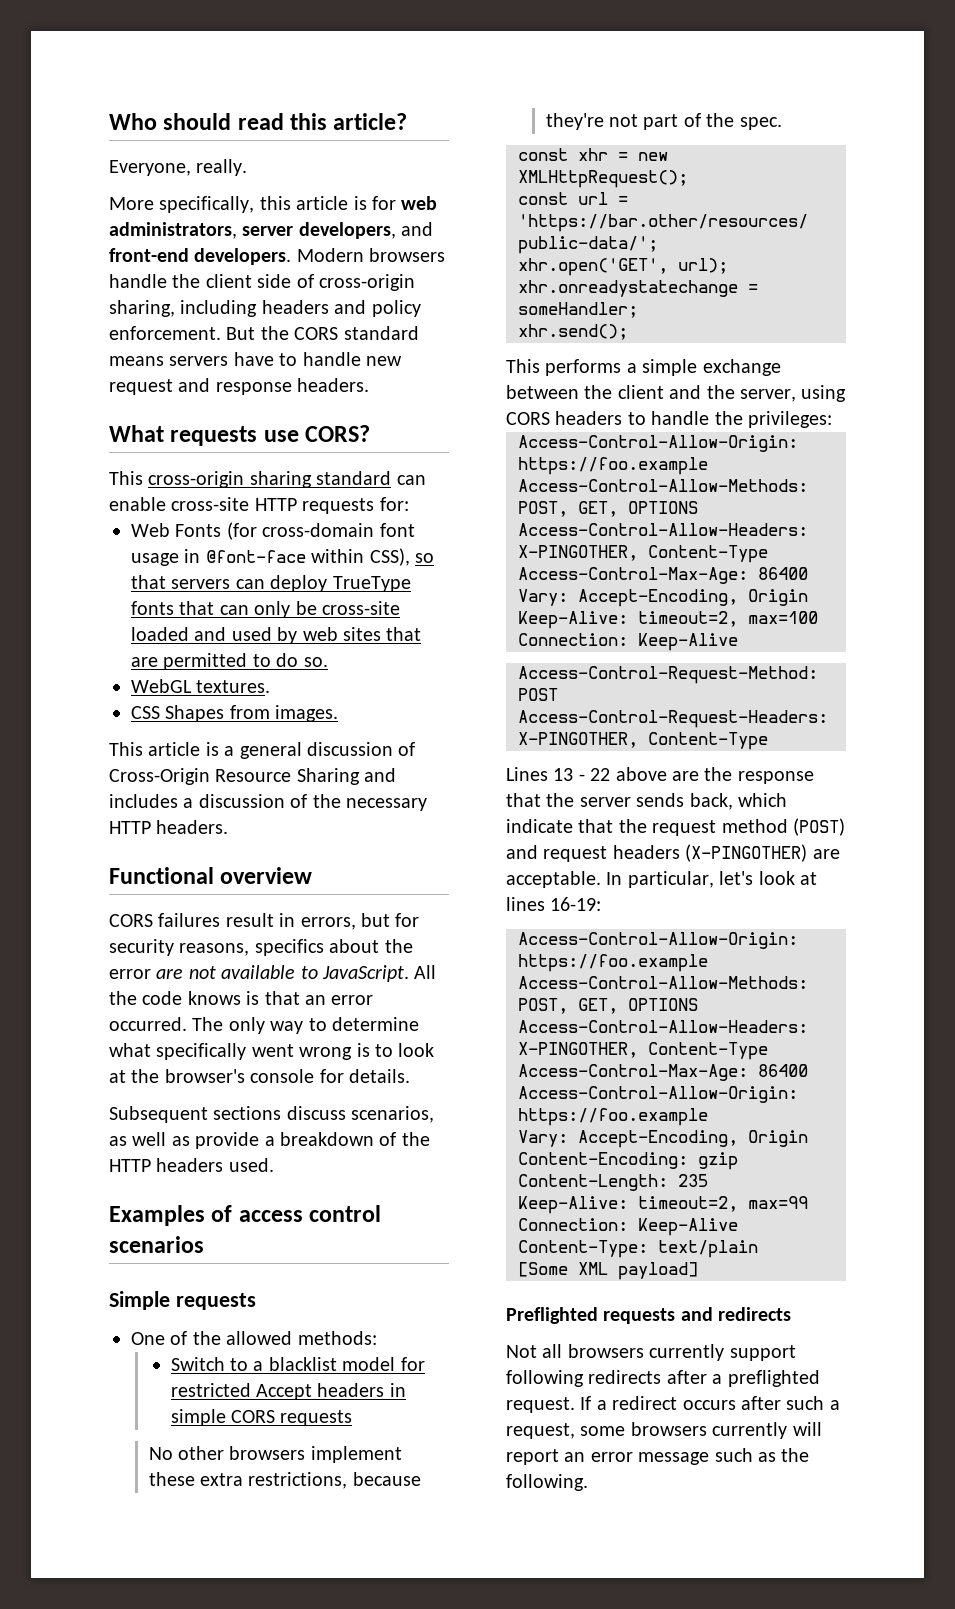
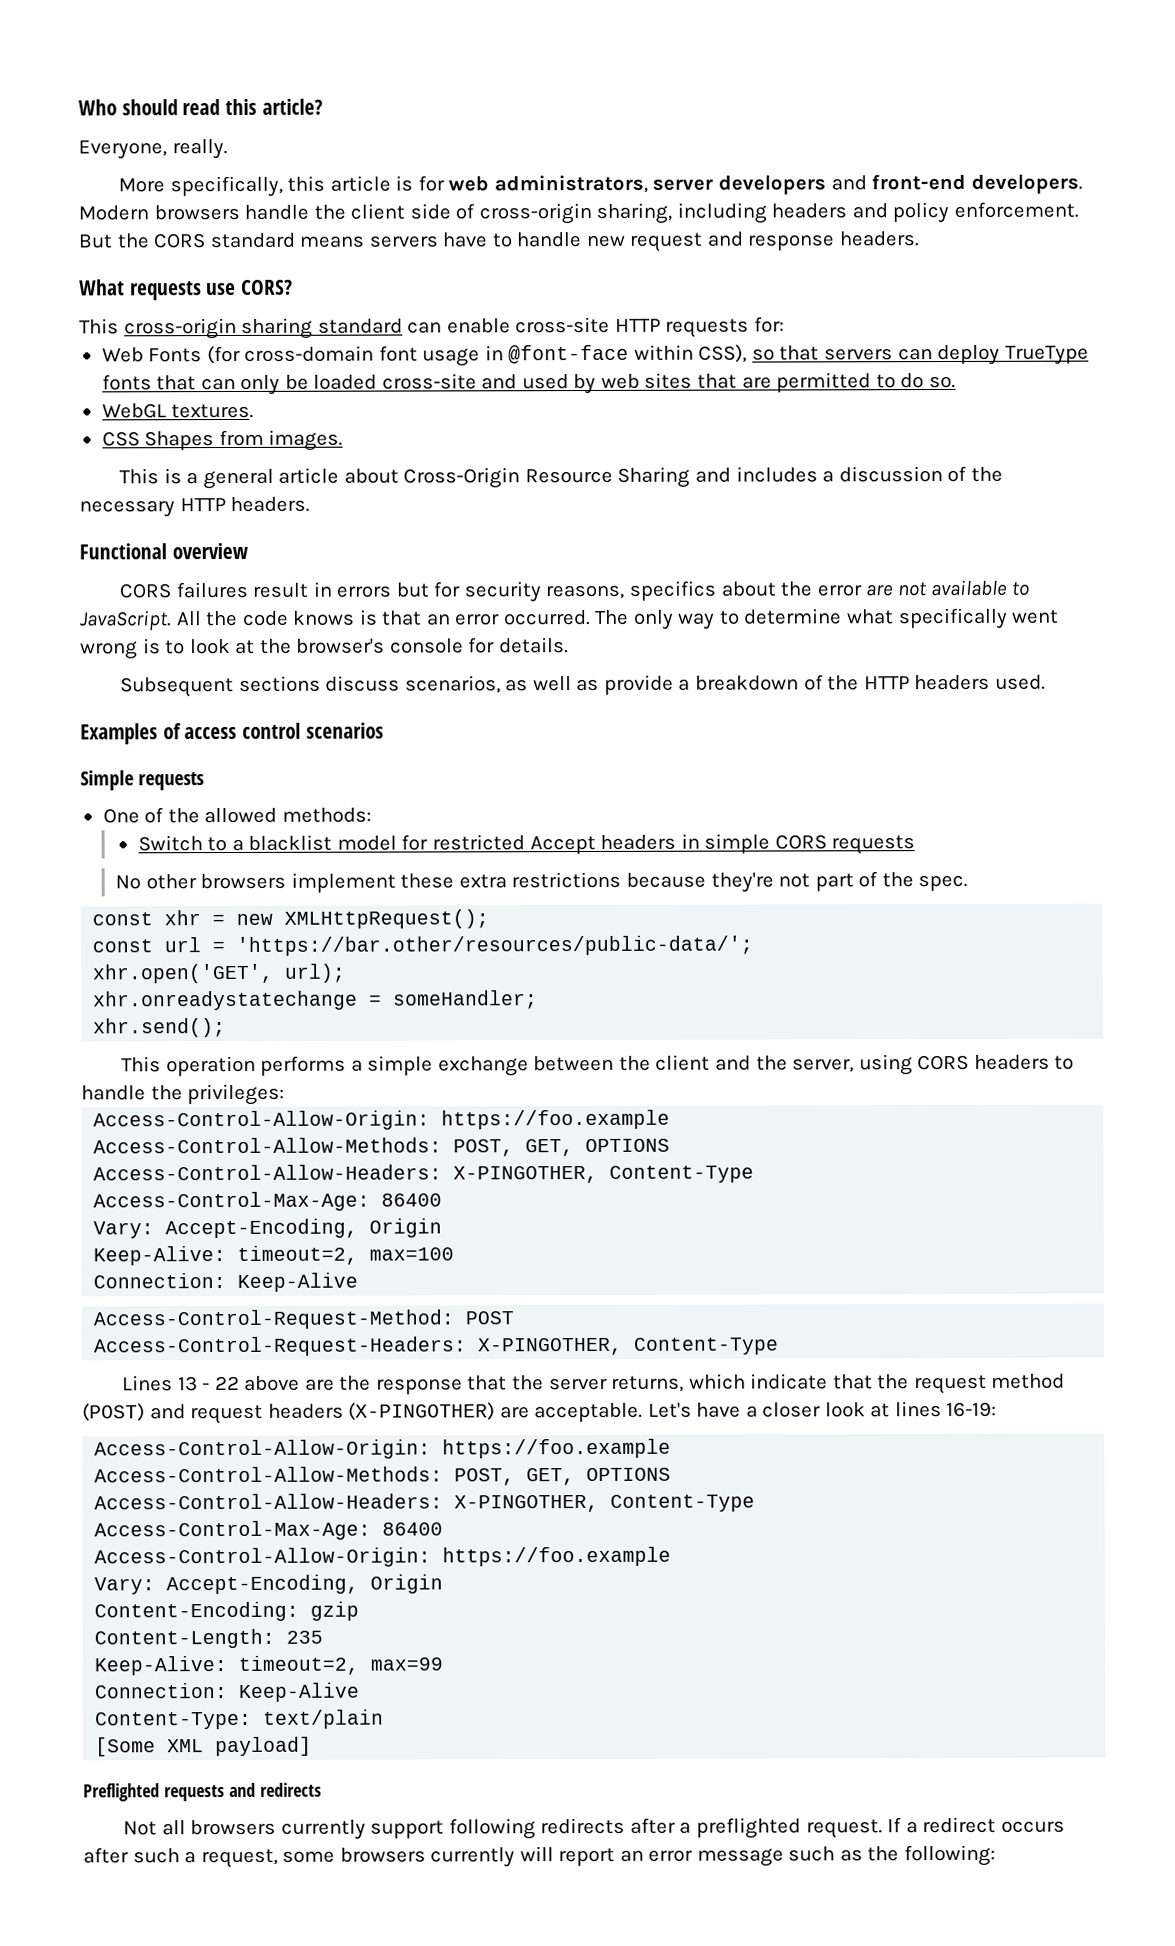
- More specifically, this article is for web administrators, server developers, and front-end developers.
+ More specifically, this article is for web administrators, server developers and front-end developers.
- Web Fonts (for cross-domain font usage in @font-face within CSS), so that servers can deploy TrueType fonts that can only be cross-site loaded and used by web sites that are permitted to do so.
+ Web Fonts (for cross-domain font usage in @font-face within CSS), so that servers can deploy TrueType fonts that can only be loaded cross-site and used by web sites that are permitted to do so.
- This article is a general discussion of Cross-Origin Resource Sharing and includes a discussion of the necessary HTTP headers.
+ This is a general article about Cross-Origin Resource Sharing and includes a discussion of the necessary HTTP headers.
- CORS failures result in errors, but for security reasons, specifics about the error are not available to JavaScript.
+ CORS failures result in errors but for security reasons, specifics about the error are not available to JavaScript.
- No other browsers implement these extra restrictions, because they're not part of the spec.
+ No other browsers implement these extra restrictions because they're not part of the spec.
- This performs a simple exchange between the client and the server, using CORS headers to handle the privileges:
+ This operation performs a simple exchange between the client and the server, using CORS headers to handle the privileges:
- Lines 13 - 22 above are the response that the server sends back, which indicate that the request method (POST) and request headers (X-PINGOTHER) are acceptable.
+ Lines 13 - 22 above are the response that the server returns, which indicate that the request method (POST) and request headers (X-PINGOTHER) are acceptable.
- In particular, let's look at lines 16-19:
+ Let's have a closer look at lines 16-19:
- If a redirect occurs after such a request, some browsers currently will report an error message such as the following.
+ If a redirect occurs after such a request, some browsers currently will report an error message such as the following:

